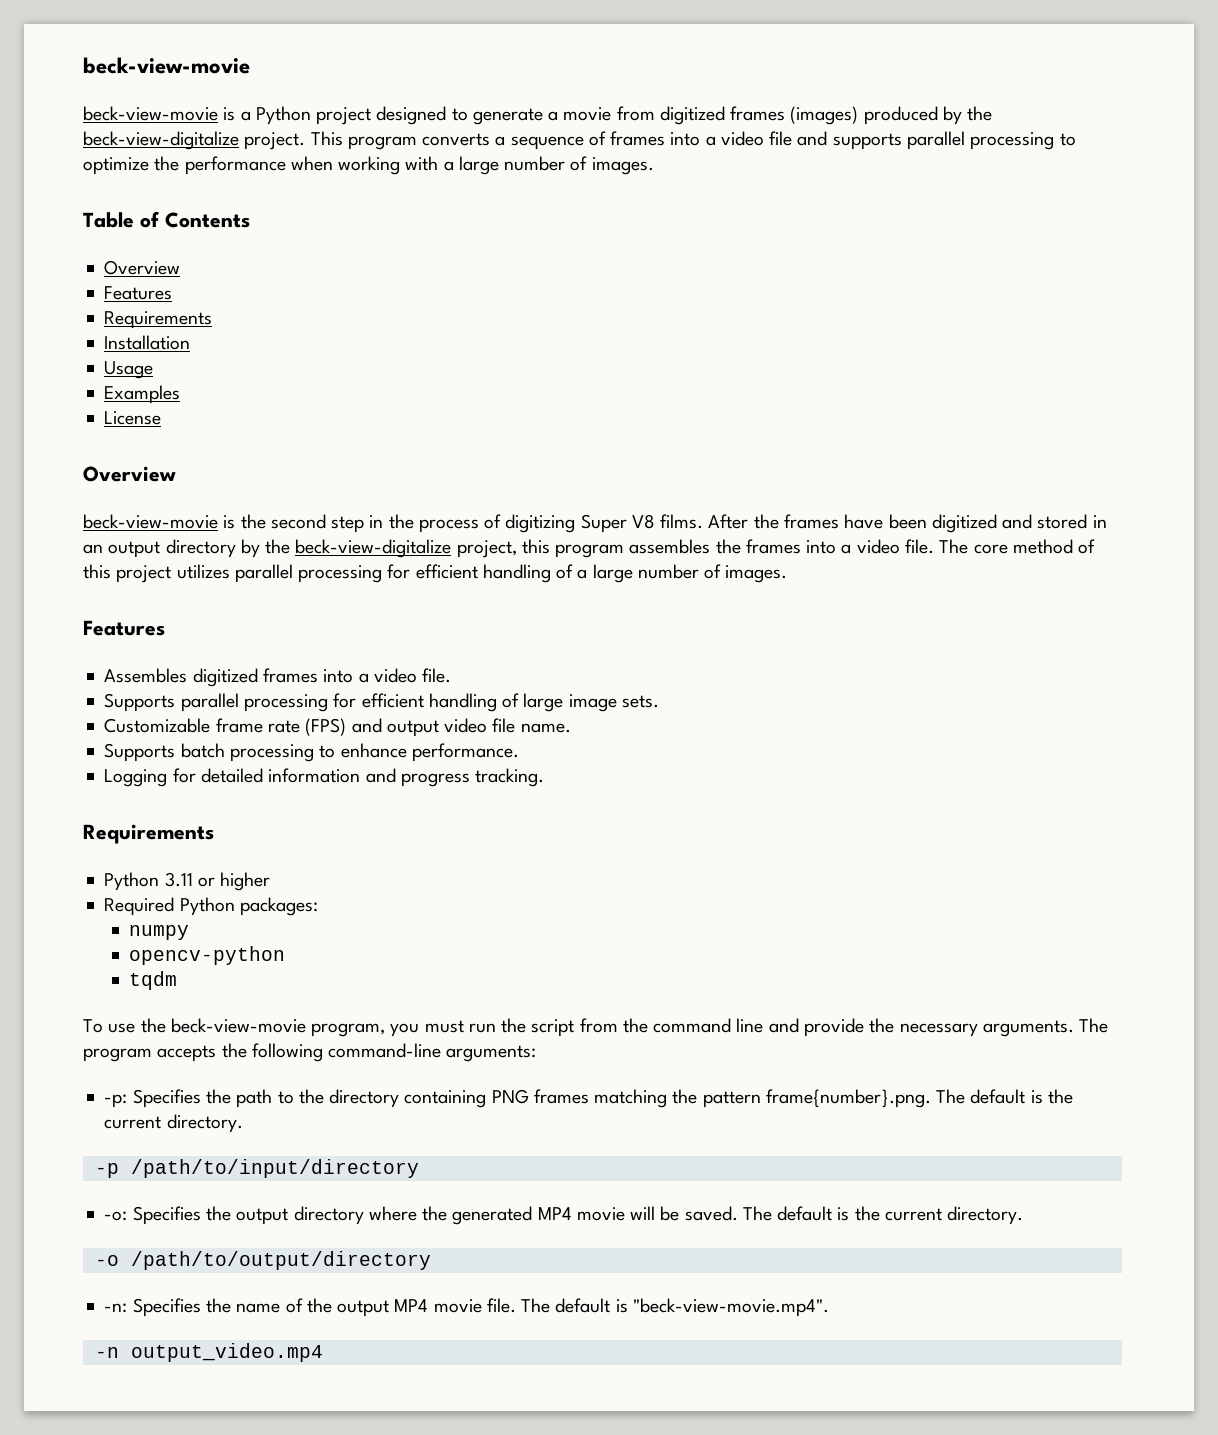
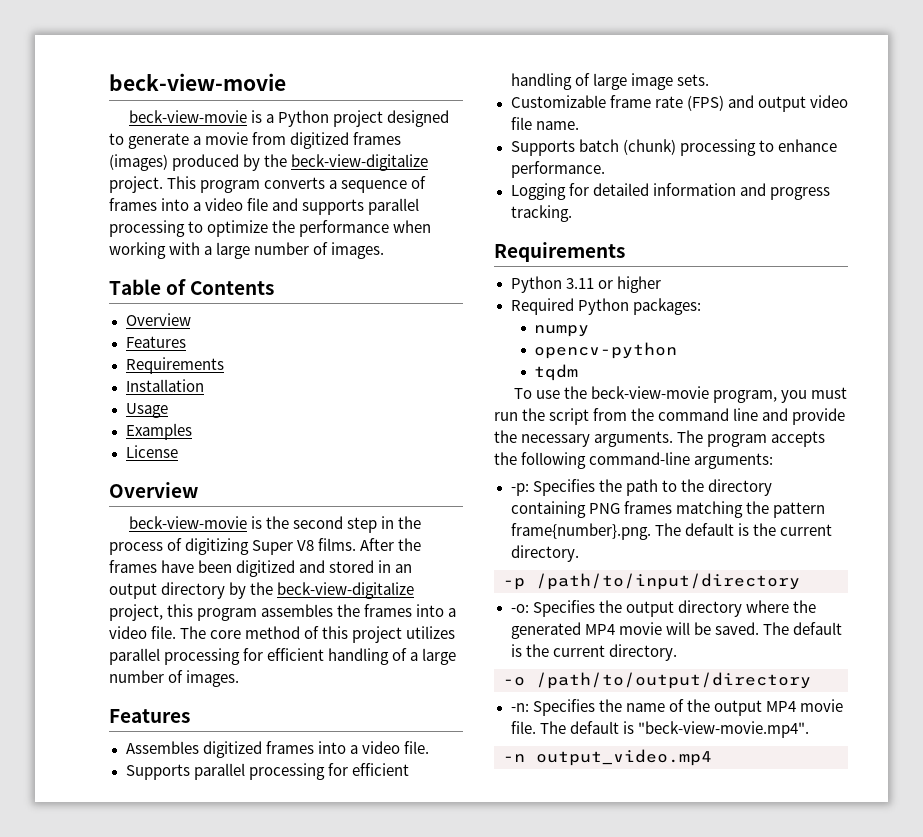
- Supports batch processing to enhance performance.
+ Supports batch (chunk) processing to enhance performance.

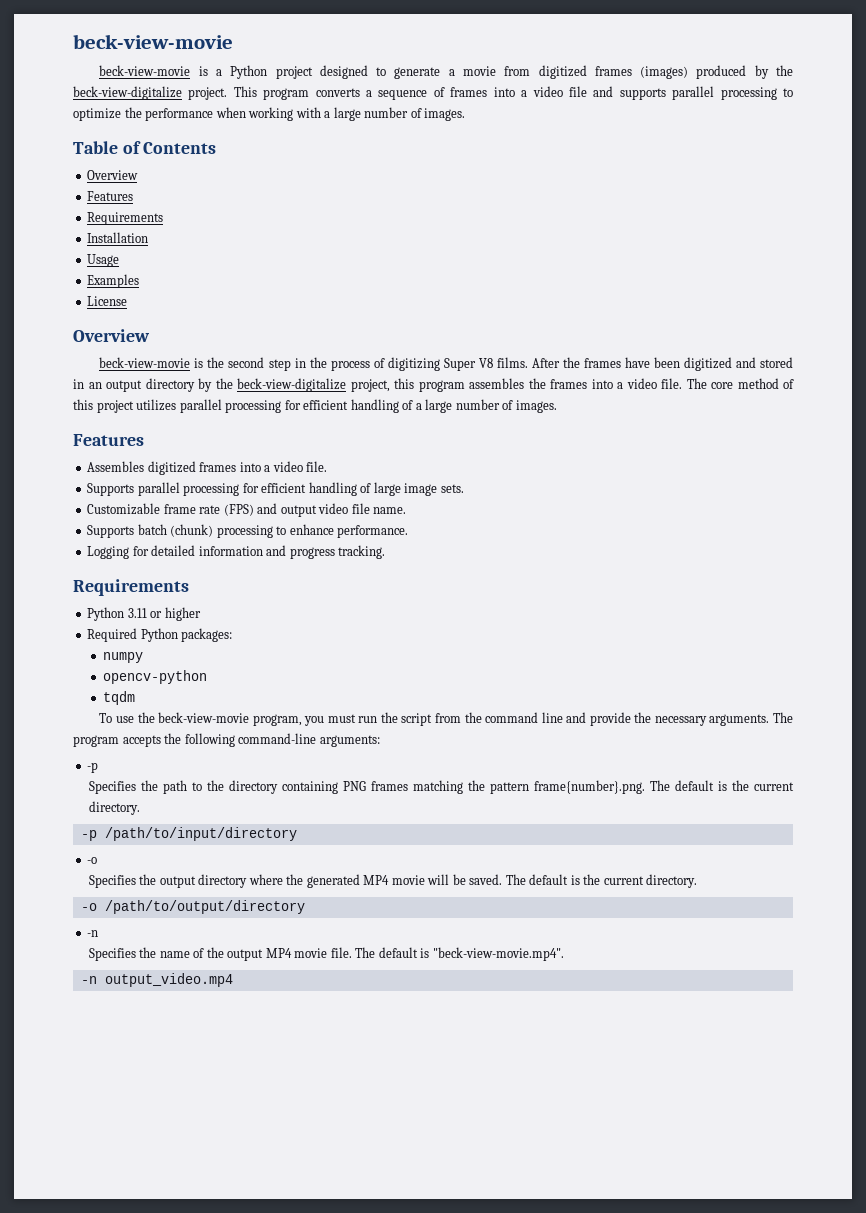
  The program accepts the following command-line arguments:
- -p: Specifies the path to the directory containing PNG frames matching the pattern frame{number}.png. The default is the current directory.
+ -p
+ Specifies the path to the directory containing PNG frames matching the pattern frame{number}.png. The default is the current directory.
  -p /path/to/input/directory
- -o: Specifies the output directory where the generated MP4 movie will be saved.
+ -o
+ Specifies the output directory where the generated MP4 movie will be saved.
  -o /path/to/output/directory
- -n: Specifies the name of the output MP4 movie file.
+ -n
+ Specifies the name of the output MP4 movie file.

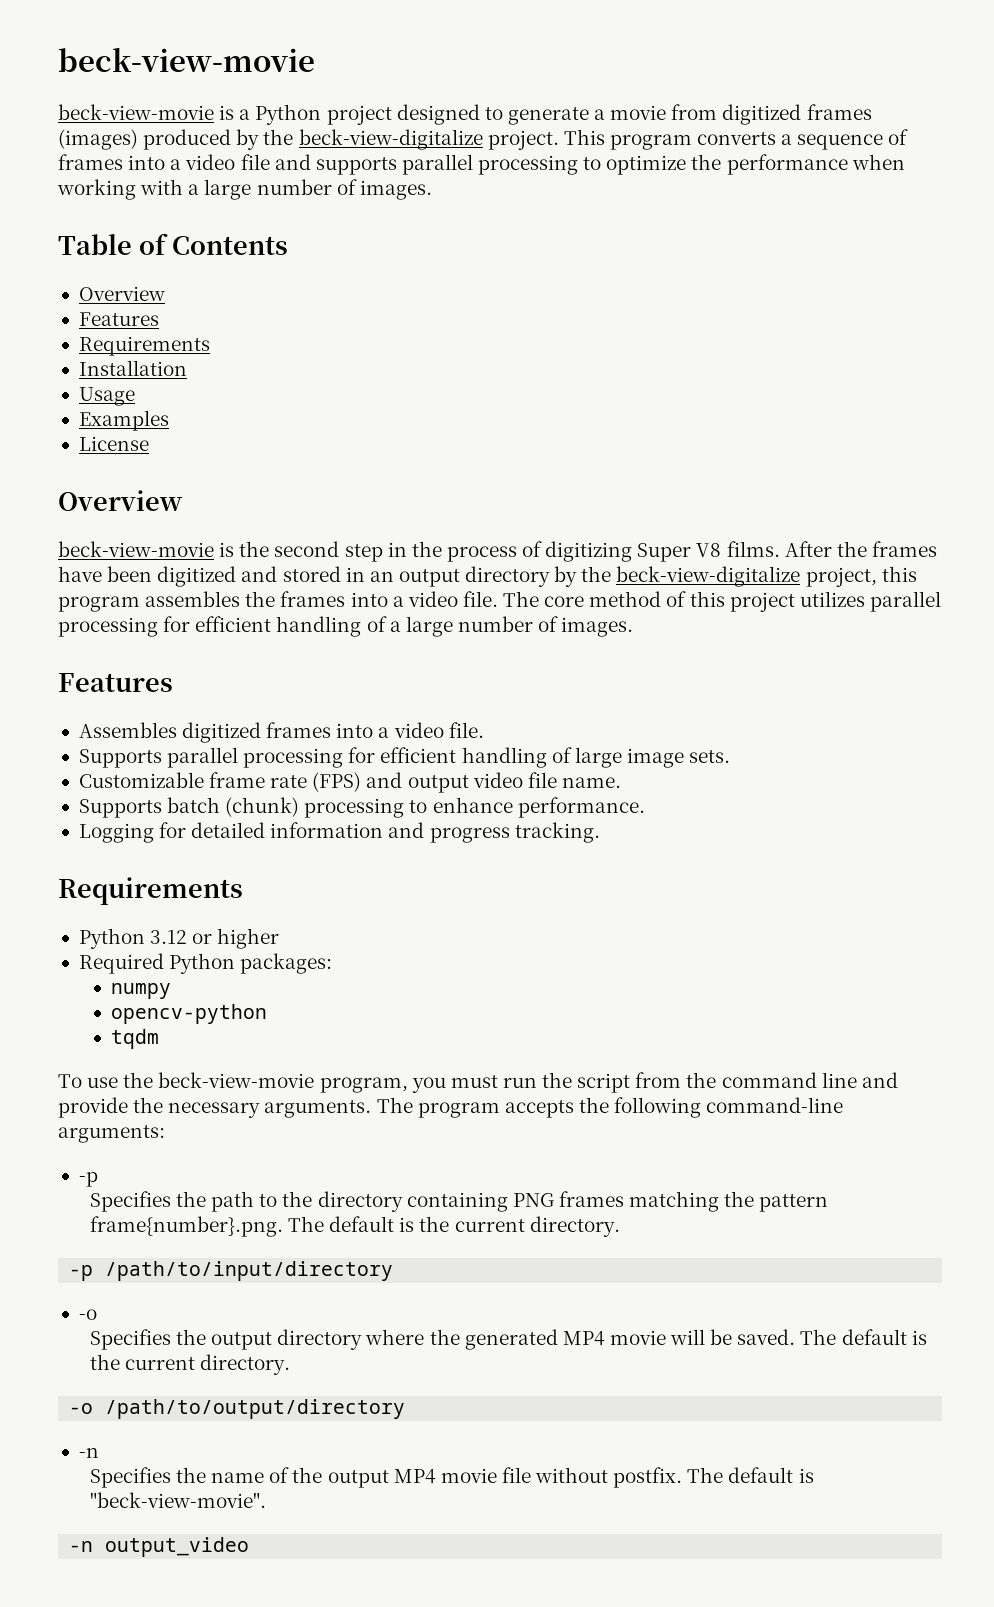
- Python 3.11 or higher
+ Python 3.12 or higher
- Specifies the name of the output MP4 movie file. The default is "beck-view-movie.mp4".
- -n output_video.mp4
+ Specifies the name of the output MP4 movie file without postfix. The default is "beck-view-movie".
+ -n output_video

